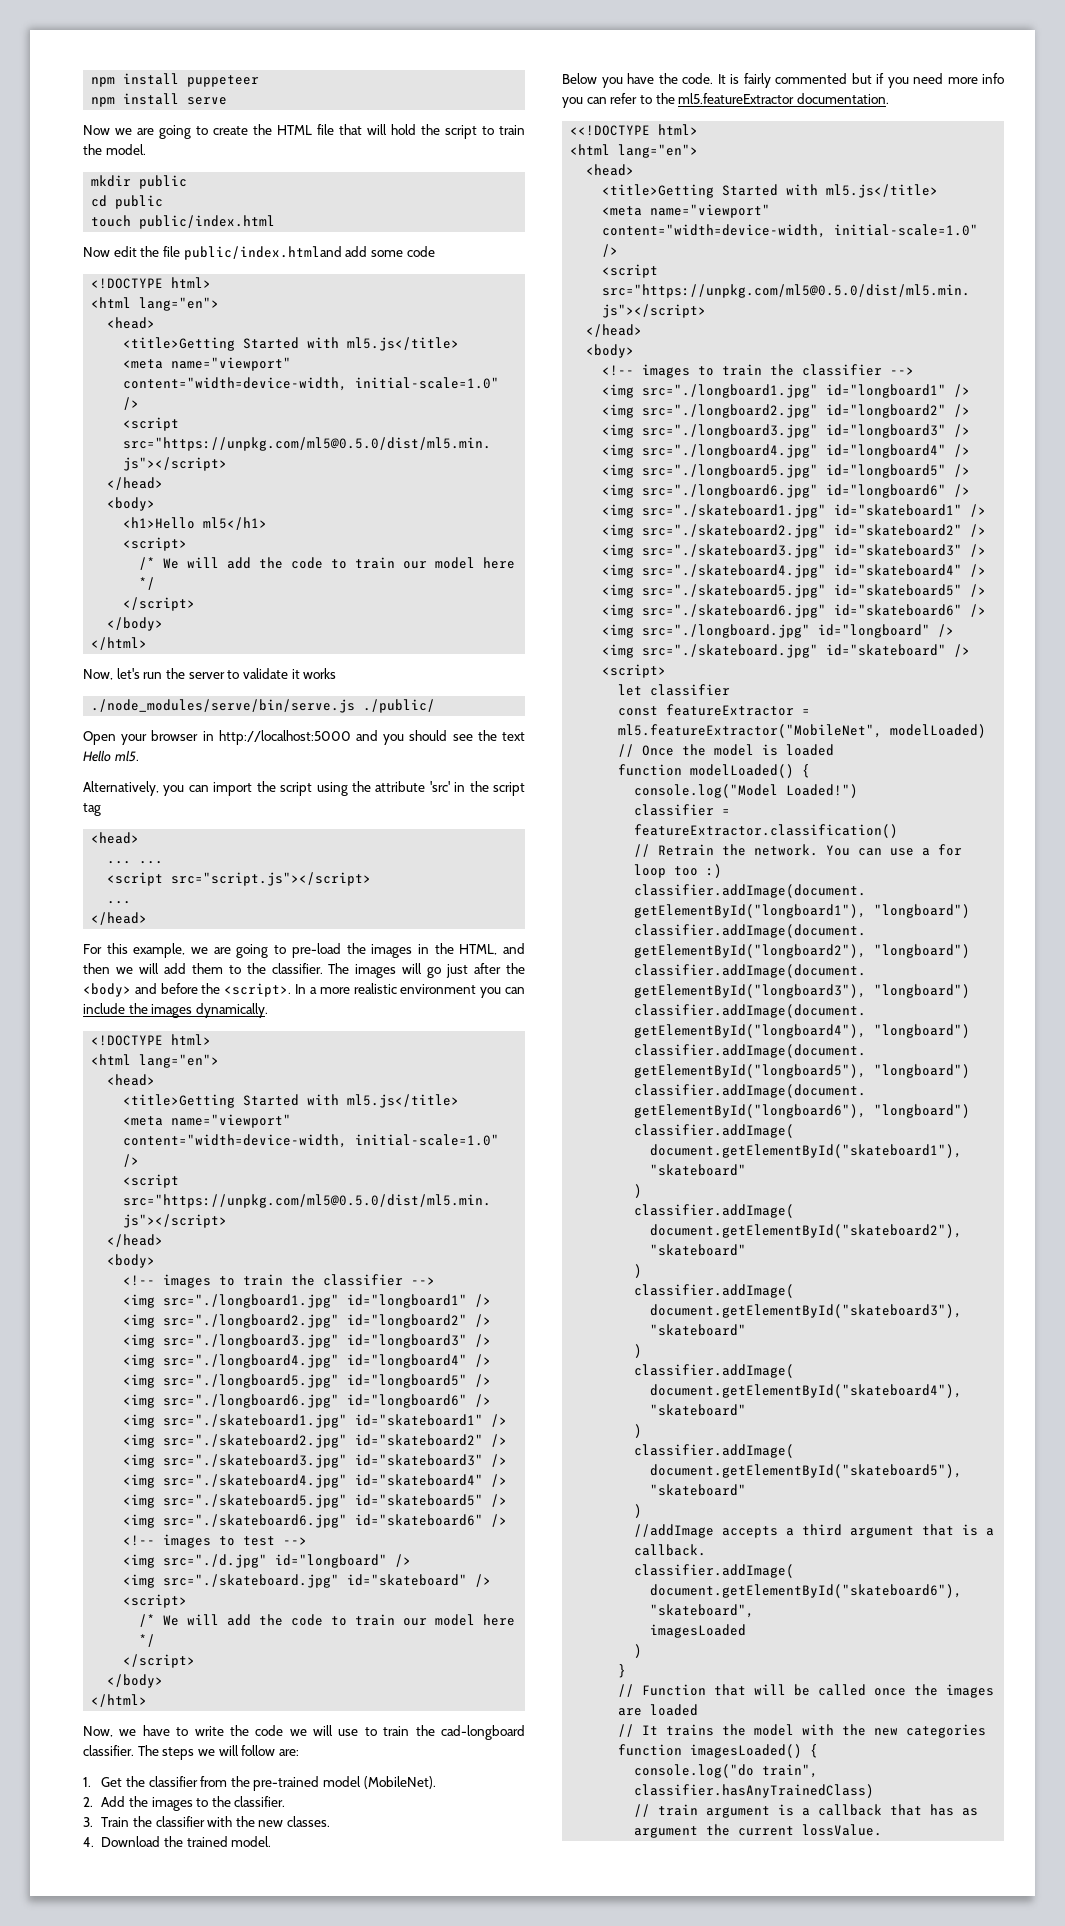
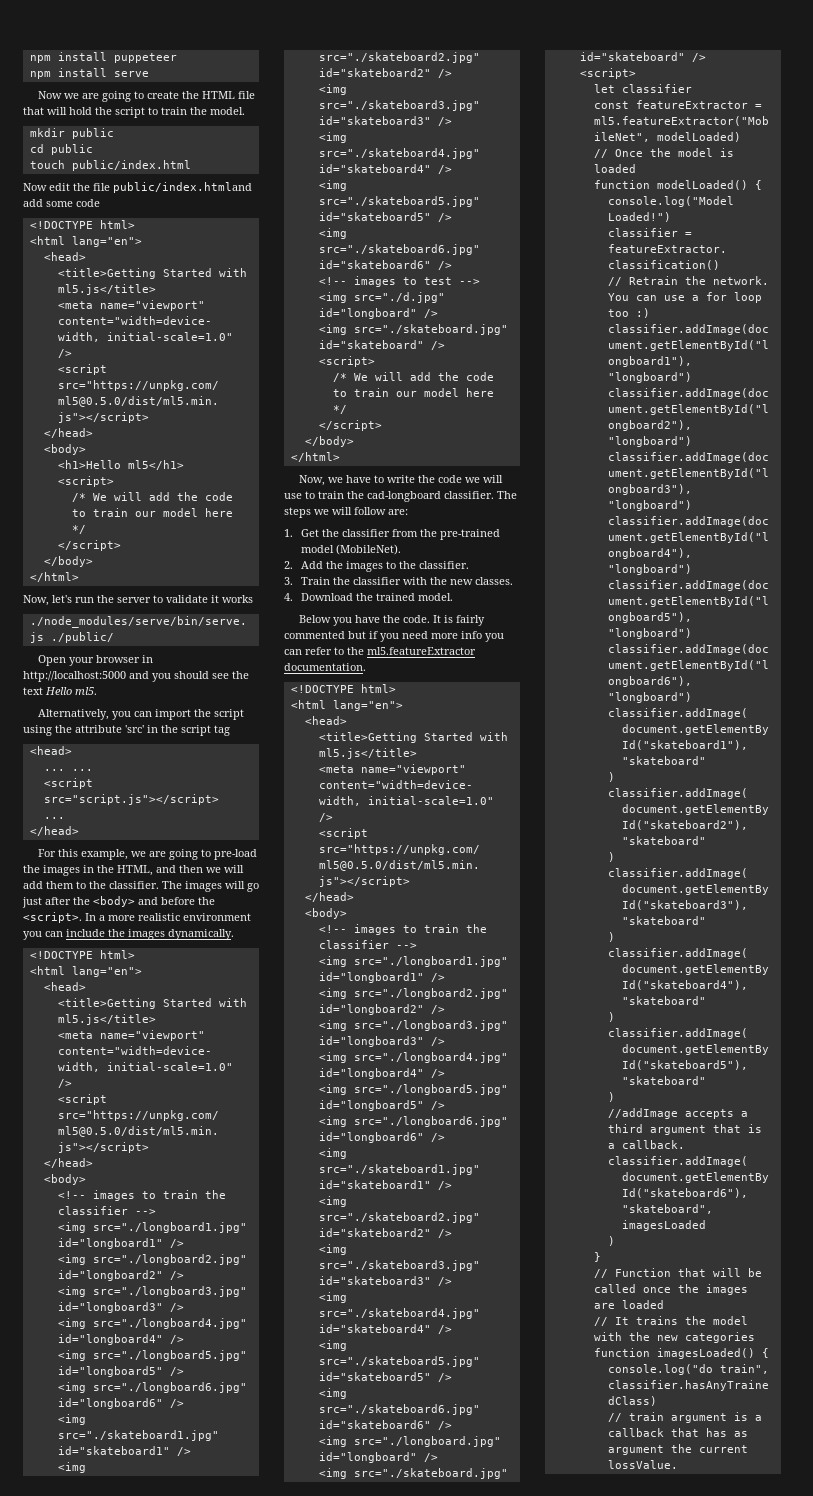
  It is fairly commented but if you need more info you can refer to the ml5.featureExtractor documentation.
- <<!DOCTYPE html>
+ <!DOCTYPE html>

